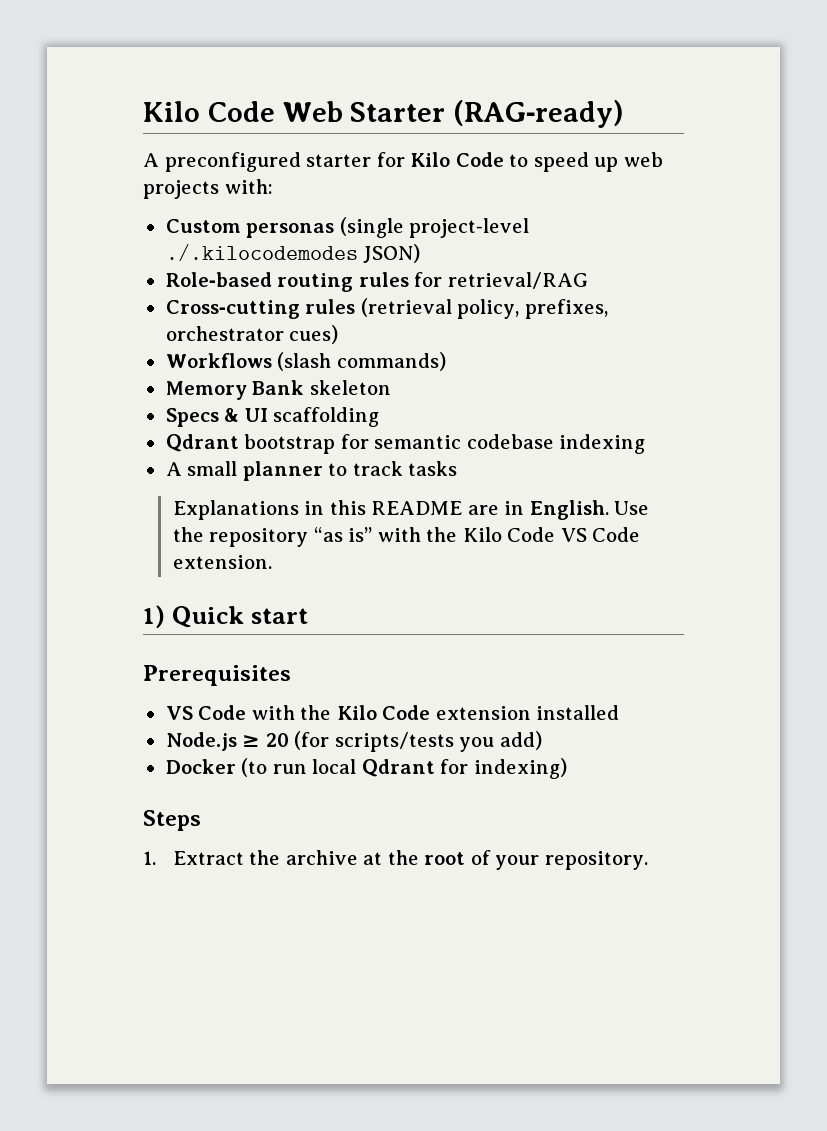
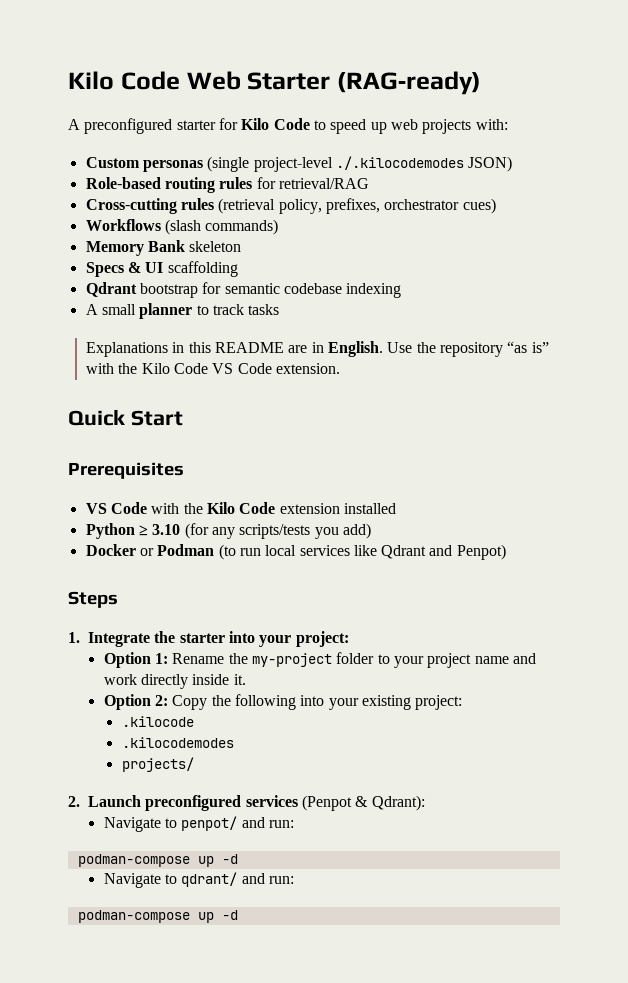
- 1) Quick start
+ Quick Start
- Node.js ≥ 20 (for scripts/tests you add)
+ Python ≥ 3.10 (for any scripts/tests you add)
- Docker (to run local Qdrant for indexing)
+ Docker or Podman (to run local services like Qdrant and Penpot)
  Steps
- 1. Extract the archive at the root of your repository.
+ 1. Integrate the starter into your project:
+ Option 1: Rename the my-project folder to your project name and work directly inside it.
+ Option 2: Copy the following into your existing project:
+ .kilocode
+ .kilocodemodes
+ projects/
+ 2. Launch preconfigured services (Penpot & Qdrant):
+ Navigate to penpot/ and run:
+ podman-compose up -d
+ Navigate to qdrant/ and run:
+ podman-compose up -d

